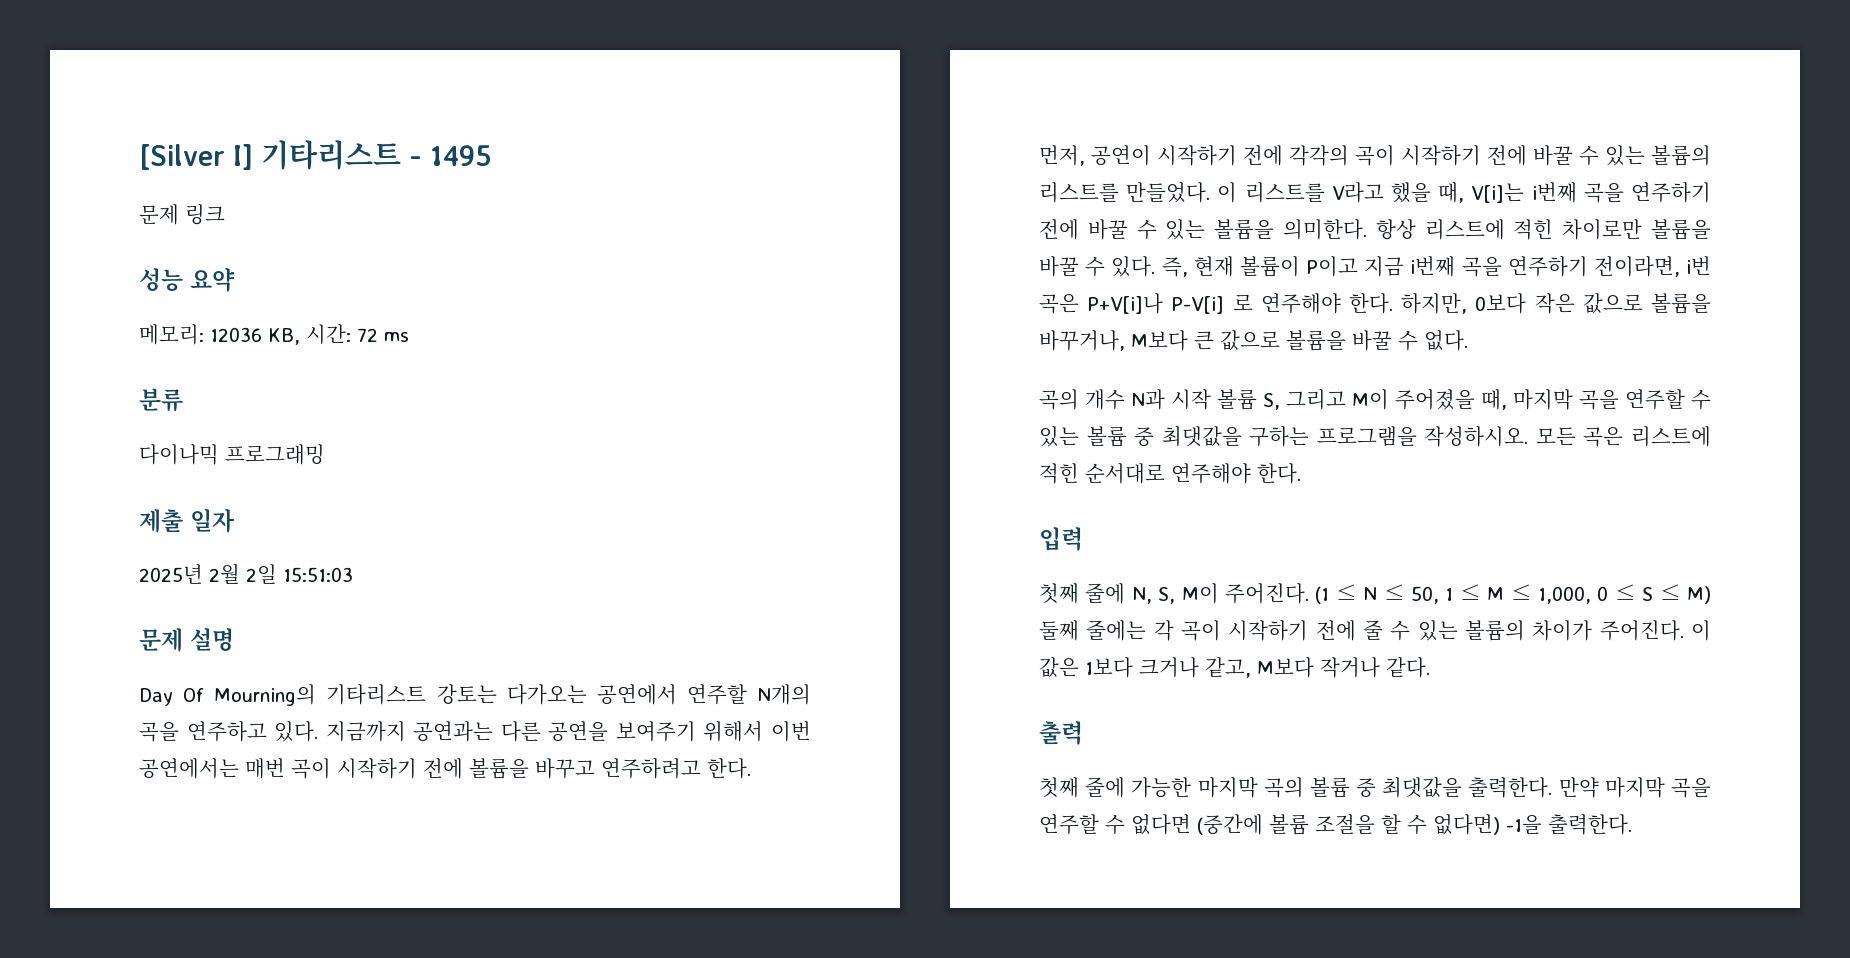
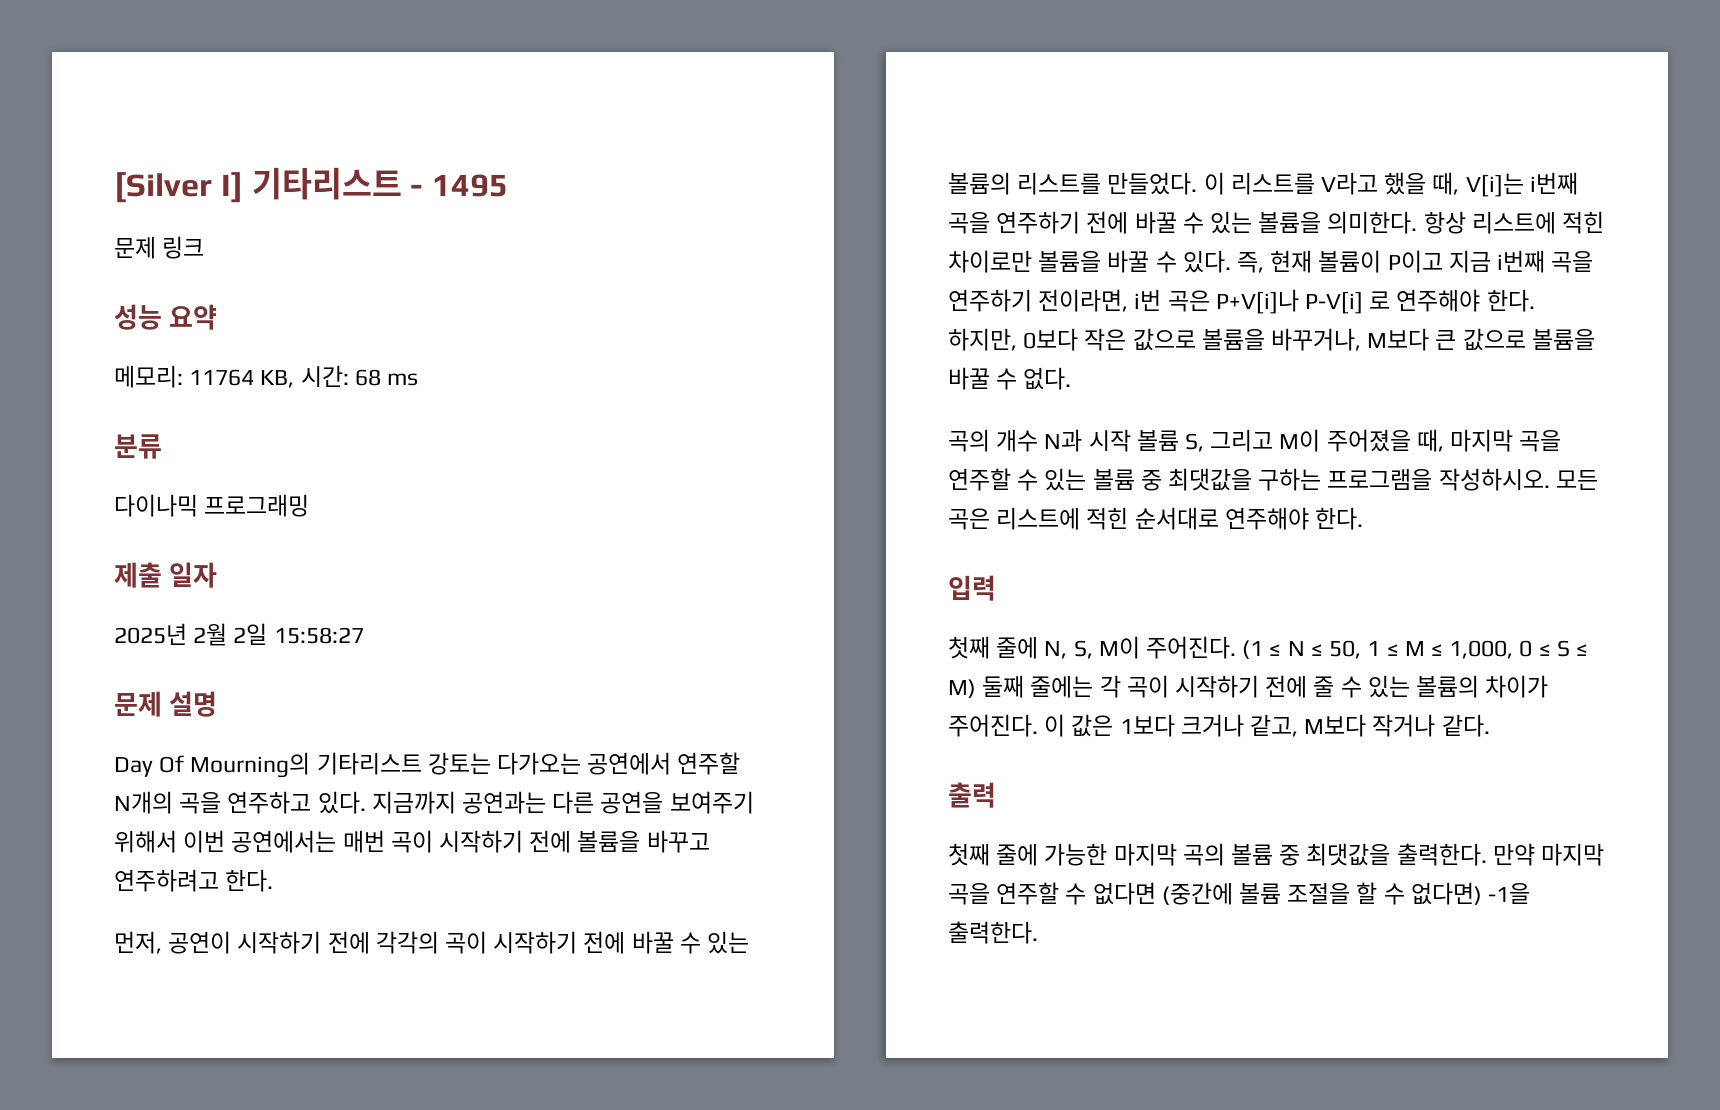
- 메모리: 12036 KB, 시간: 72 ms
+ 메모리: 11764 KB, 시간: 68 ms
- 2025년 2월 2일 15:51:03
+ 2025년 2월 2일 15:58:27

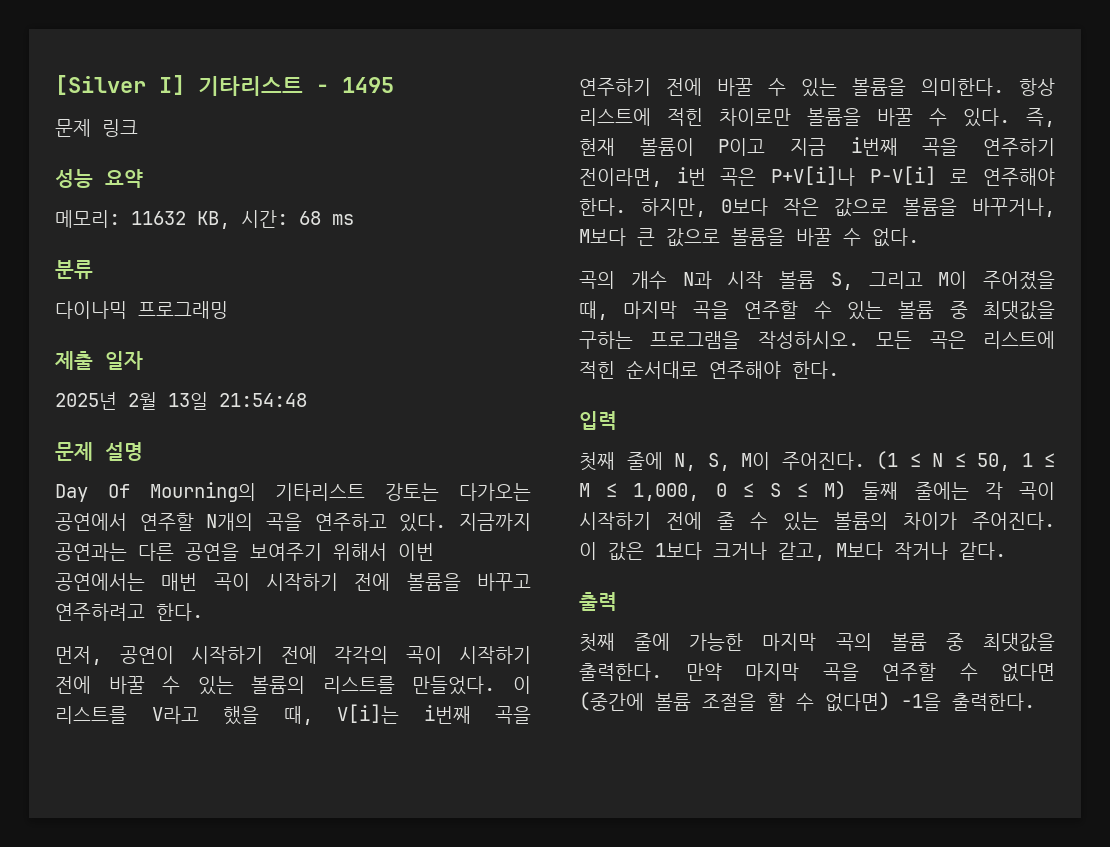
- 메모리: 11764 KB, 시간: 68 ms
+ 메모리: 11632 KB, 시간: 68 ms
- 2025년 2월 2일 15:58:27
+ 2025년 2월 13일 21:54:48

